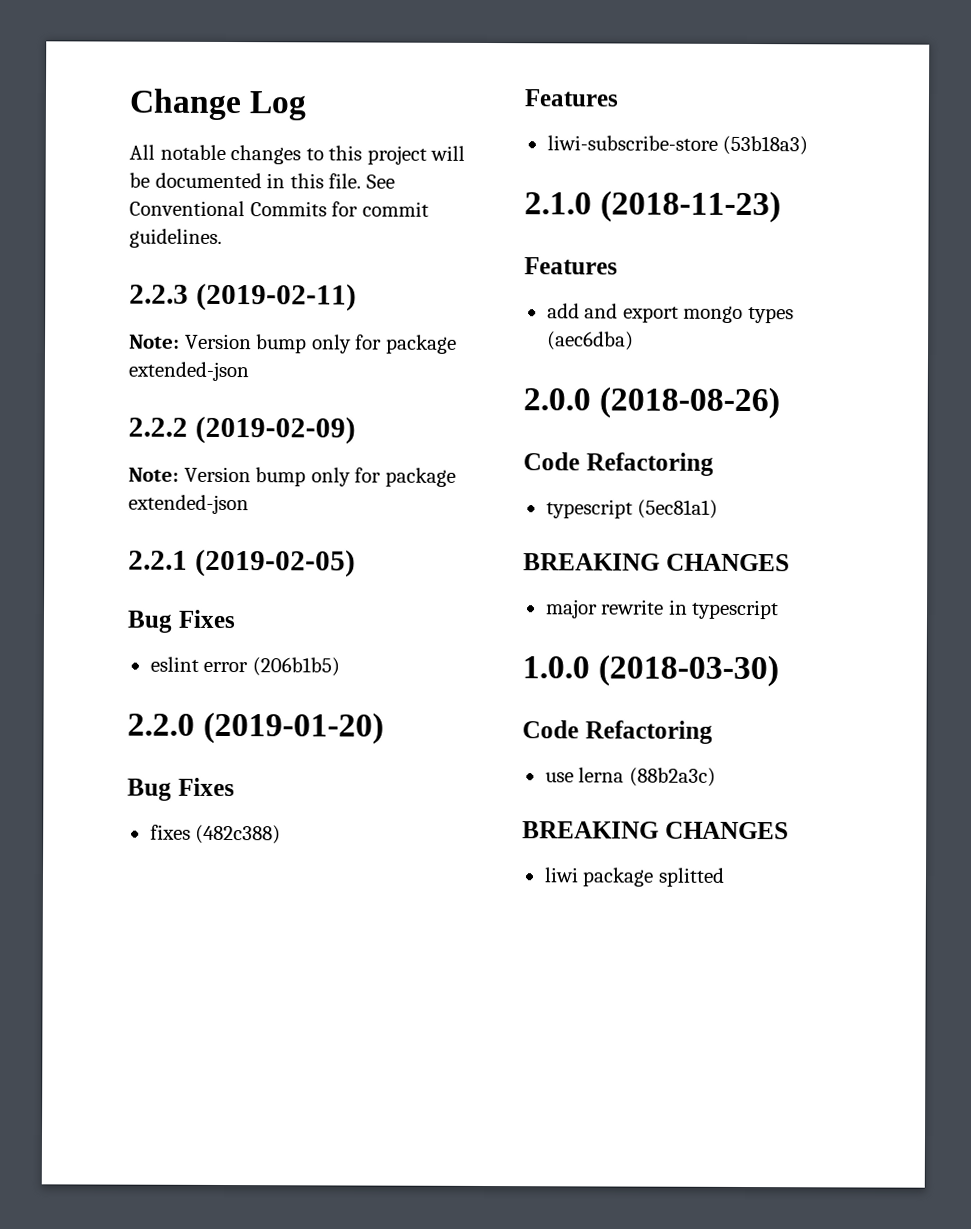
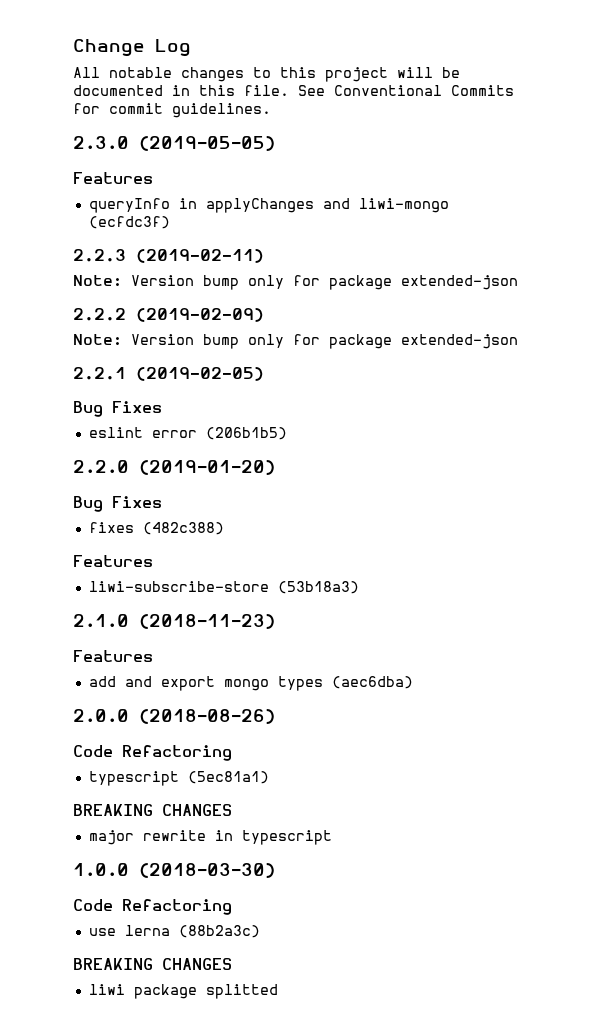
+ 2.3.0 (2019-05-05)
+ Features
+ queryInfo in applyChanges and liwi-mongo (ecfdc3f)

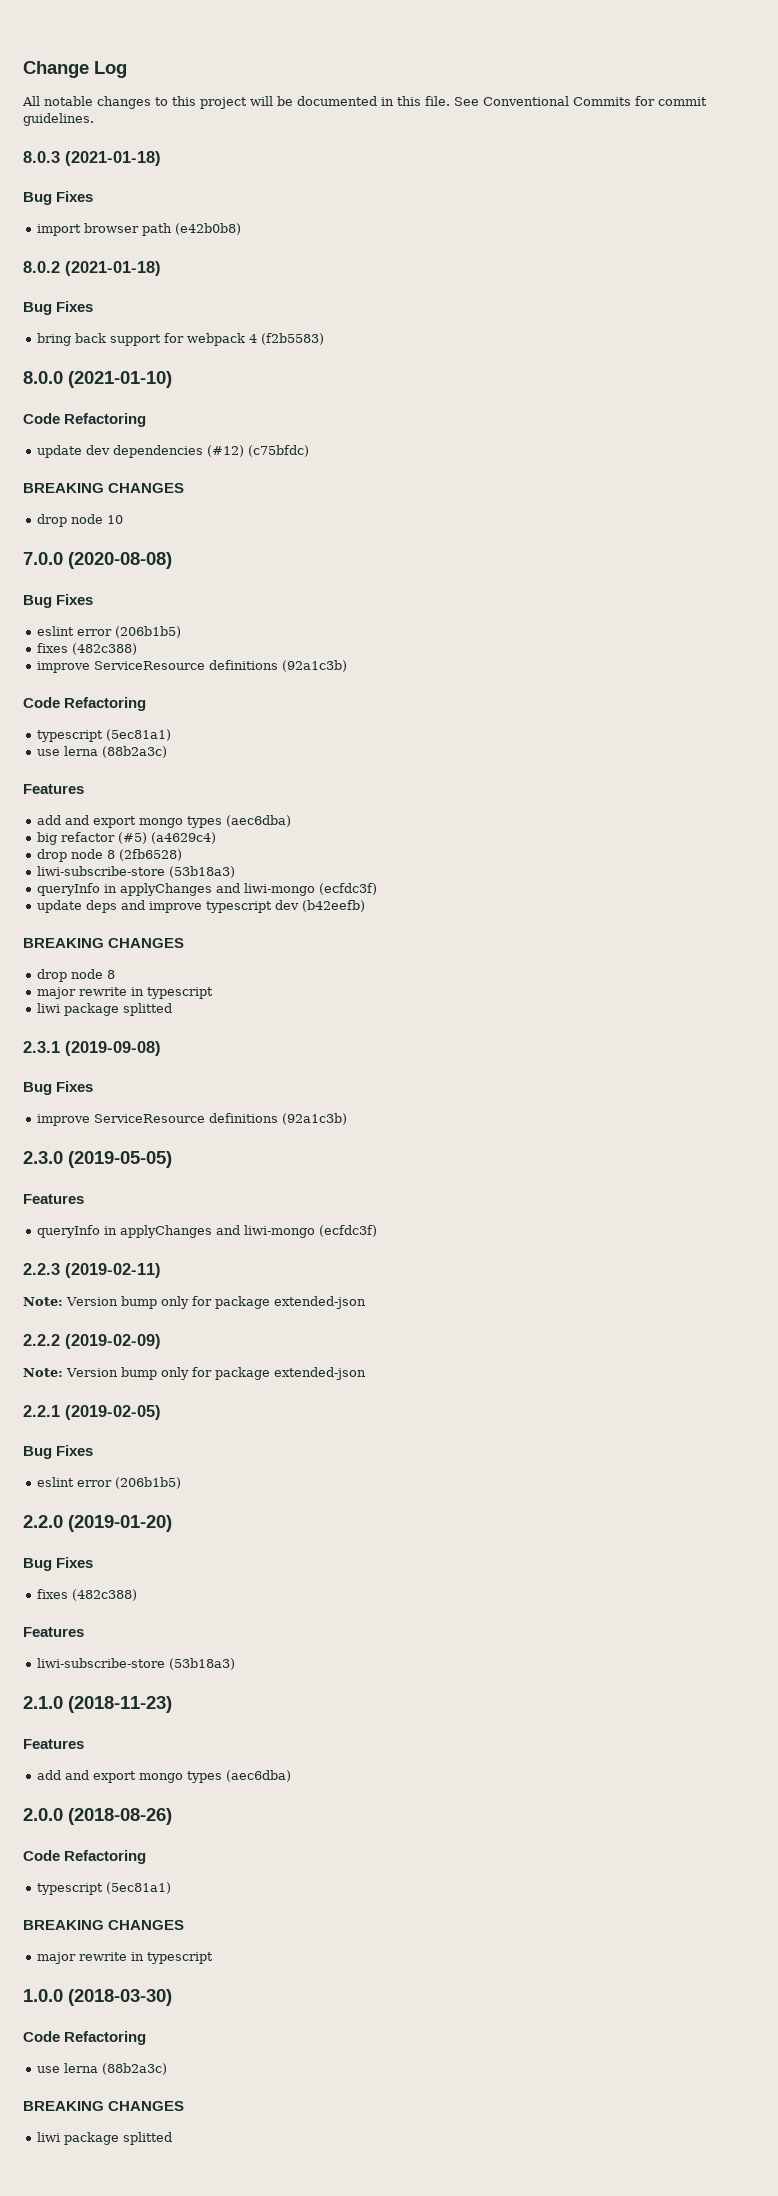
+ 8.0.3 (2021-01-18)
+ Bug Fixes
+ import browser path (e42b0b8)
+ 8.0.2 (2021-01-18)
+ Bug Fixes
+ bring back support for webpack 4 (f2b5583)
+ 8.0.0 (2021-01-10)
+ Code Refactoring
+ update dev dependencies (#12) (c75bfdc)
+ BREAKING CHANGES
+ drop node 10
+ 7.0.0 (2020-08-08)
+ Bug Fixes
+ eslint error (206b1b5)
+ fixes (482c388)
+ improve ServiceResource definitions (92a1c3b)
+ Code Refactoring
+ typescript (5ec81a1)
+ use lerna (88b2a3c)
+ Features
+ add and export mongo types (aec6dba)
+ big refactor (#5) (a4629c4)
+ drop node 8 (2fb6528)
+ liwi-subscribe-store (53b18a3)
+ queryInfo in applyChanges and liwi-mongo (ecfdc3f)
+ update deps and improve typescript dev (b42eefb)
+ BREAKING CHANGES
+ drop node 8
+ major rewrite in typescript
+ liwi package splitted
+ 2.3.1 (2019-09-08)
+ Bug Fixes
+ improve ServiceResource definitions (92a1c3b)

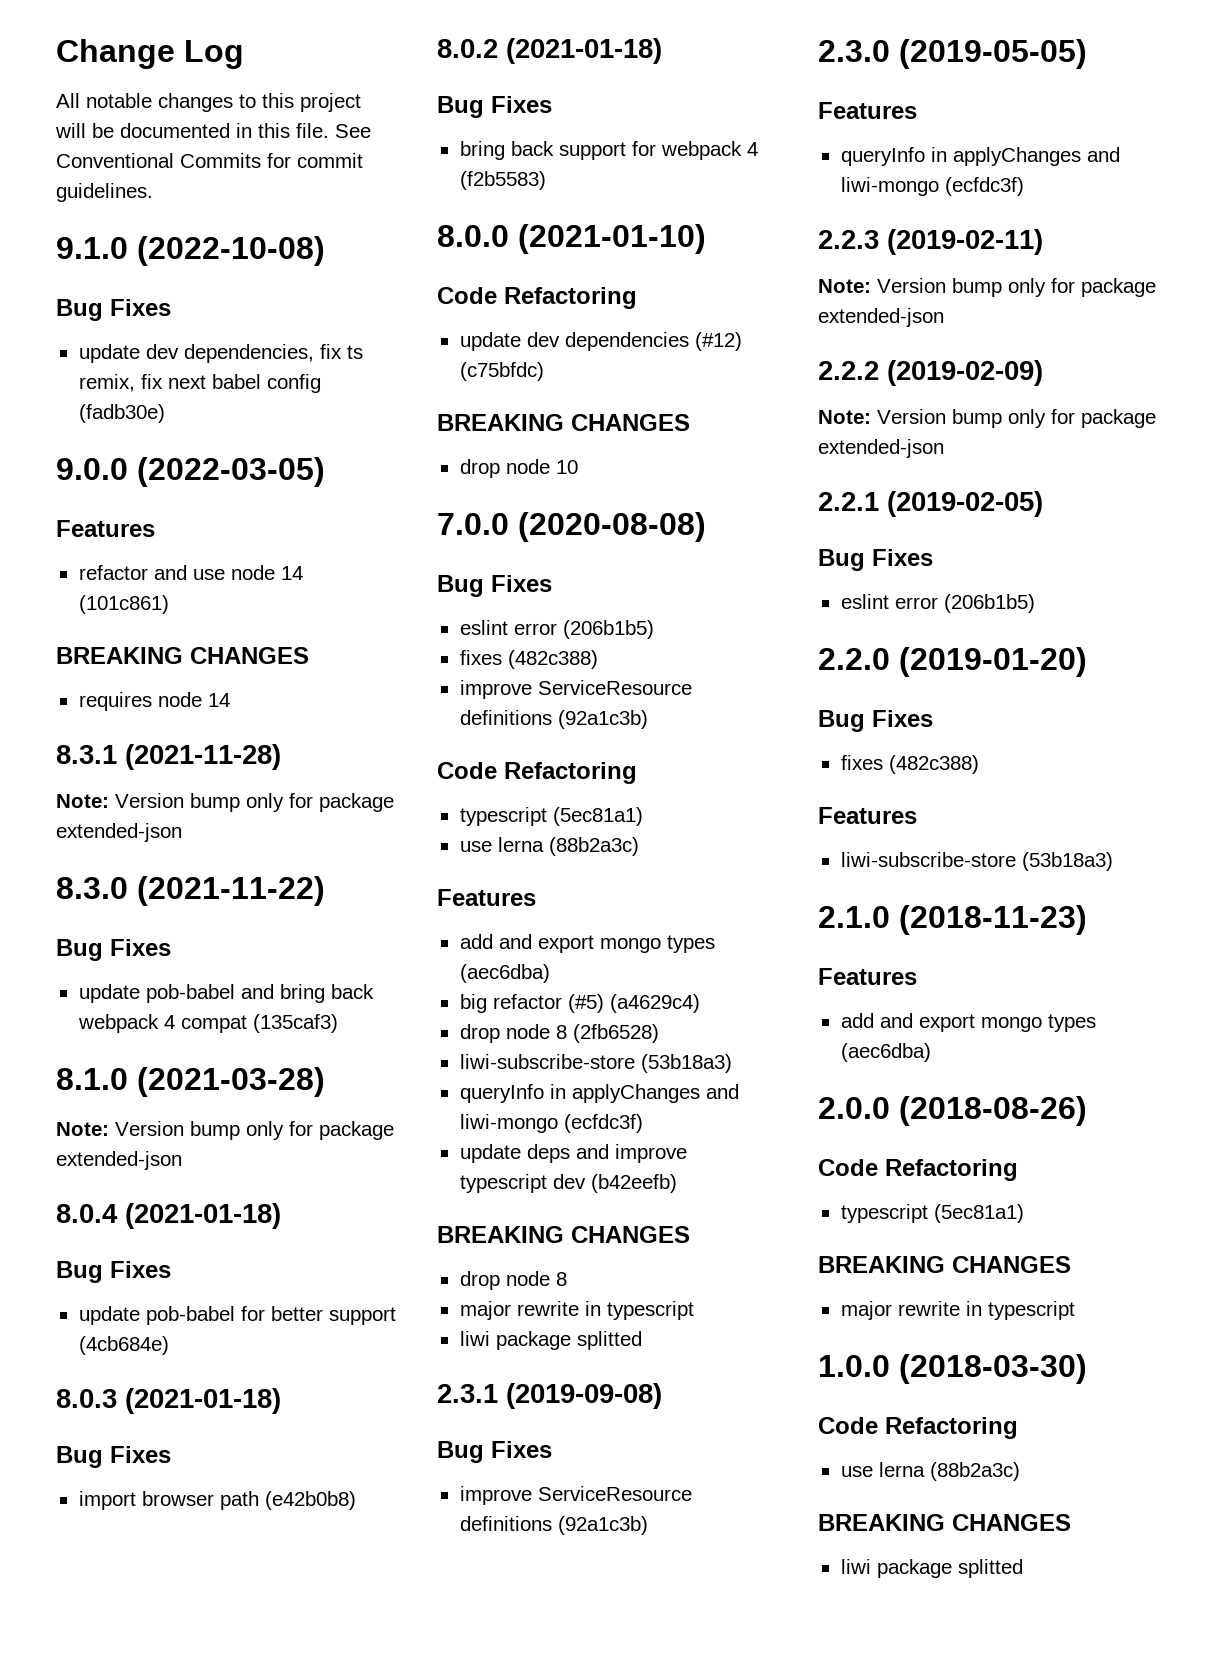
+ 9.1.0 (2022-10-08)
+ Bug Fixes
+ update dev dependencies, fix ts remix, fix next babel config (fadb30e)
+ 9.0.0 (2022-03-05)
+ Features
+ refactor and use node 14 (101c861)
+ BREAKING CHANGES
+ requires node 14
+ 8.3.1 (2021-11-28)
+ Note: Version bump only for package extended-json
+ 8.3.0 (2021-11-22)
+ Bug Fixes
+ update pob-babel and bring back webpack 4 compat (135caf3)
+ 8.1.0 (2021-03-28)
+ Note: Version bump only for package extended-json
+ 8.0.4 (2021-01-18)
+ Bug Fixes
+ update pob-babel for better support (4cb684e)

